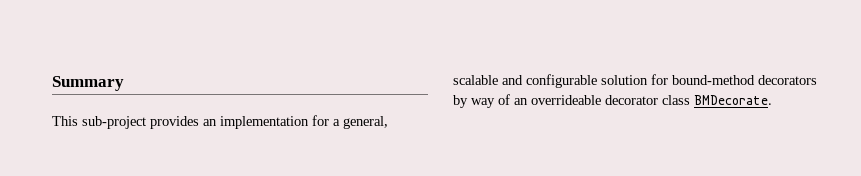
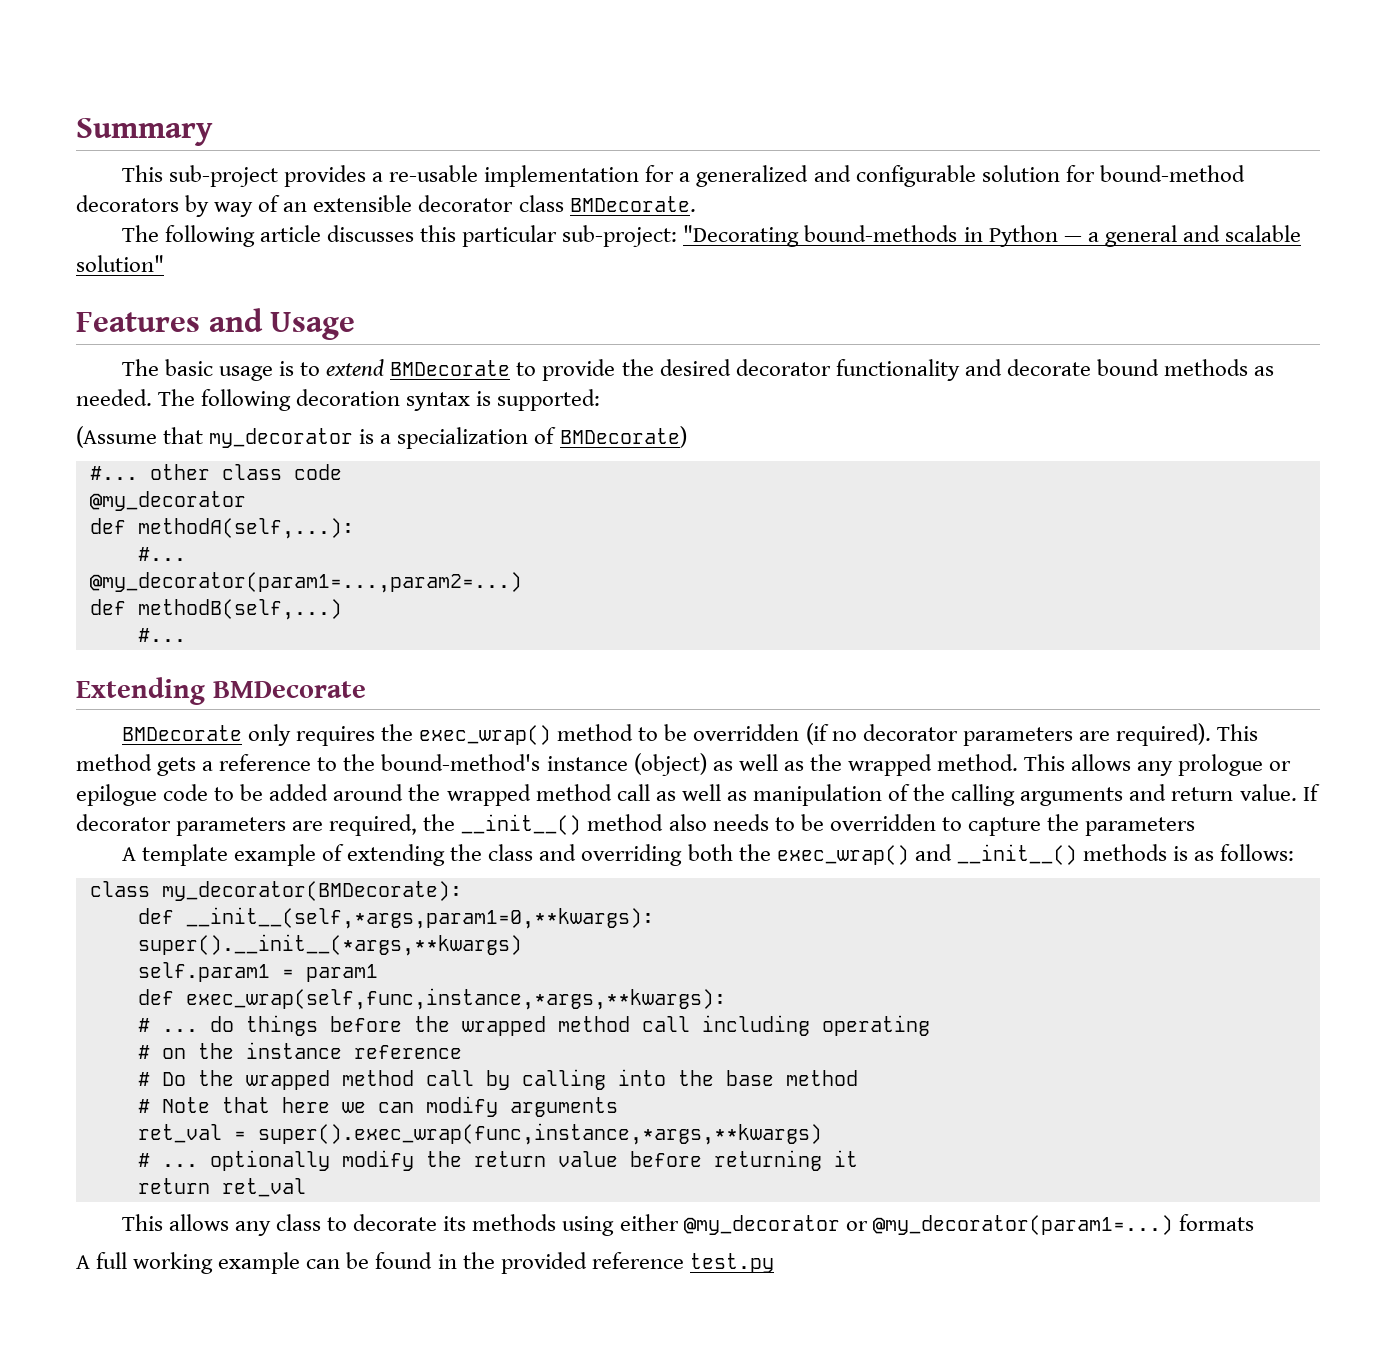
- This sub-project provides an implementation for a general, scalable and configurable solution for bound-method decorators by way of an overrideable decorator class BMDecorate.
+ This sub-project provides a re-usable implementation for a generalized and configurable solution for bound-method decorators by way of an extensible decorator class BMDecorate.
+ The following article discusses this particular sub-project: "Decorating bound-methods in Python — a general and scalable solution"
+ Features and Usage
+ The basic usage is to extend BMDecorate to provide the desired decorator functionality and decorate bound methods as needed. The following decoration syntax is supported:
+ (Assume that my_decorator is a specialization of BMDecorate)
+ #... other class code
+ @my_decorator
+ def methodA(self,...):
+ #...
+ @my_decorator(param1=...,param2=...)
+ def methodB(self,...)
+ #...
+ Extending BMDecorate
+ BMDecorate only requires the exec_wrap() method to be overridden (if no decorator parameters are required). This method gets a reference to the bound-method's instance (object) as well as the wrapped method. This allows any prologue or epilogue code to be added around the wrapped method call as well as manipulation of the calling arguments and return value. If decorator parameters are required, the __init__() method also needs to be overridden to capture the parameters
+ A template example of extending the class and overriding both the exec_wrap() and __init__() methods is as follows:
+ class my_decorator(BMDecorate):
+ def __init__(self,*args,param1=0,**kwargs):
+ super().__init__(*args,**kwargs)
+ self.param1 = param1
+ def exec_wrap(self,func,instance,*args,**kwargs):
+ # ... do things before the wrapped method call including operating
+ # on the instance reference
+ # Do the wrapped method call by calling into the base method
+ # Note that here we can modify arguments
+ ret_val = super().exec_wrap(func,instance,*args,**kwargs)
+ # ... optionally modify the return value before returning it
+ return ret_val
+ This allows any class to decorate its methods using either @my_decorator or @my_decorator(param1=...) formats
+ A full working example can be found in the provided reference test.py

